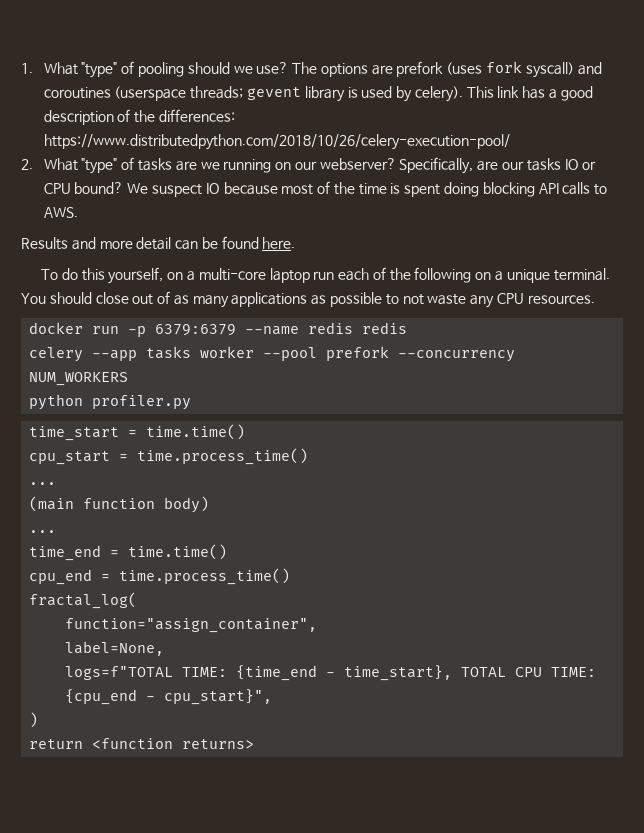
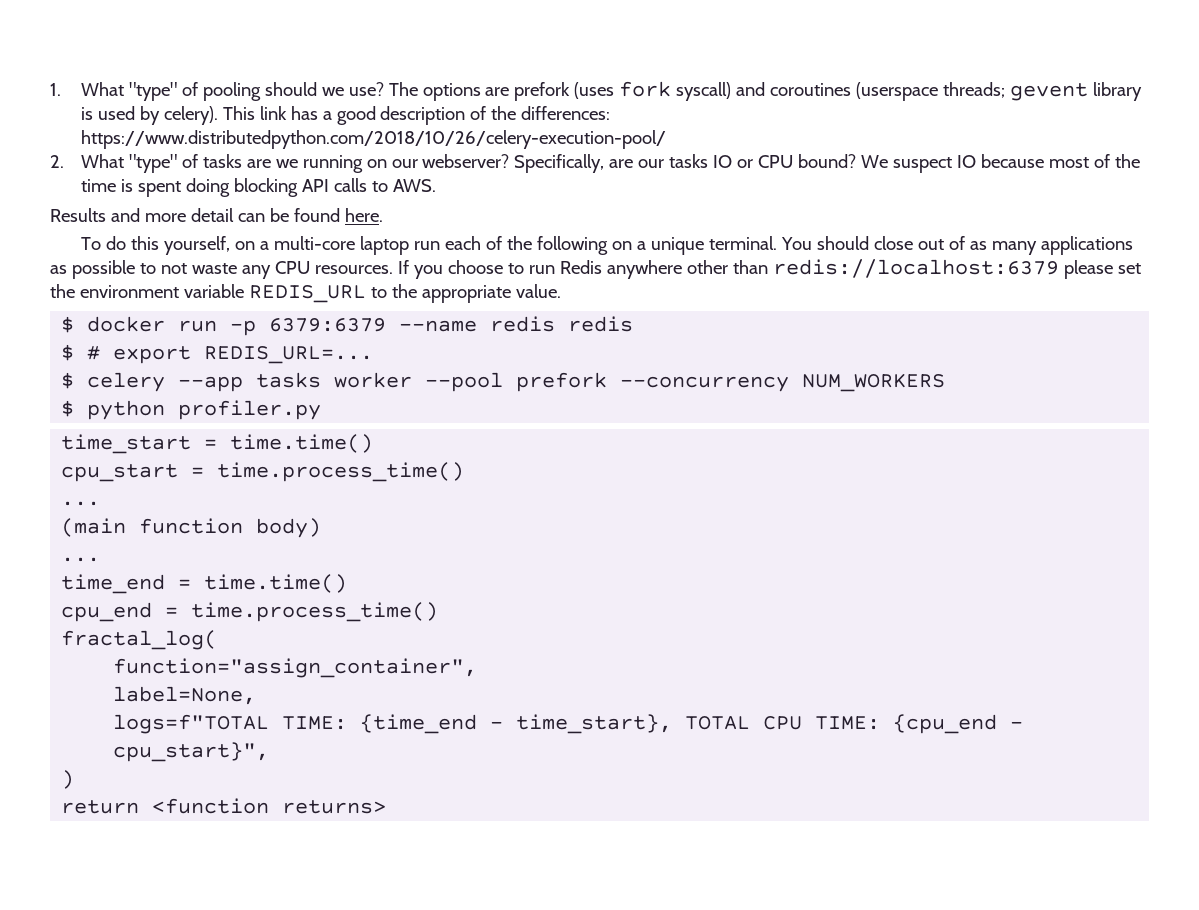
- You should close out of as many applications as possible to not waste any CPU resources.
- docker run -p 6379:6379 --name redis redis
+ You should close out of as many applications as possible to not waste any CPU resources. If you choose to run Redis anywhere other than redis://localhost:6379 please set the environment variable REDIS_URL to the appropriate value.
+ $ docker run -p 6379:6379 --name redis redis
- celery --app tasks worker --pool prefork --concurrency NUM_WORKERS
+ $ # export REDIS_URL=...
+ $ celery --app tasks worker --pool prefork --concurrency NUM_WORKERS
- python profiler.py
+ $ python profiler.py

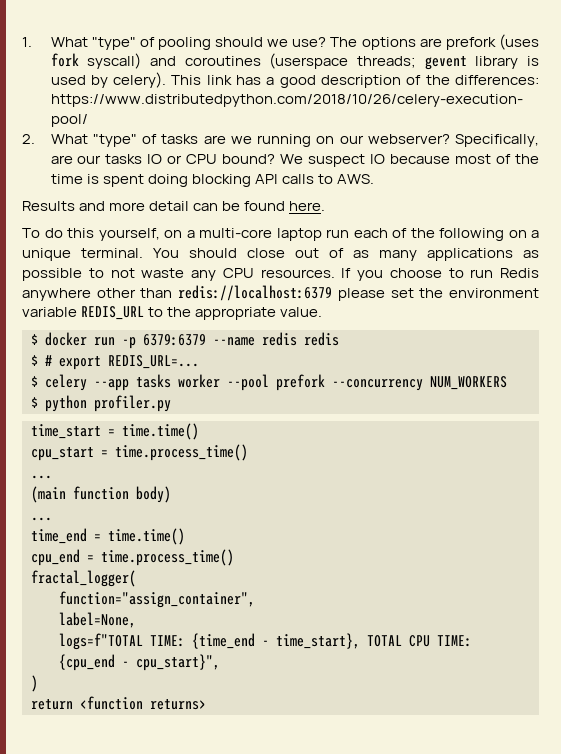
- fractal_log(
+ fractal_logger(

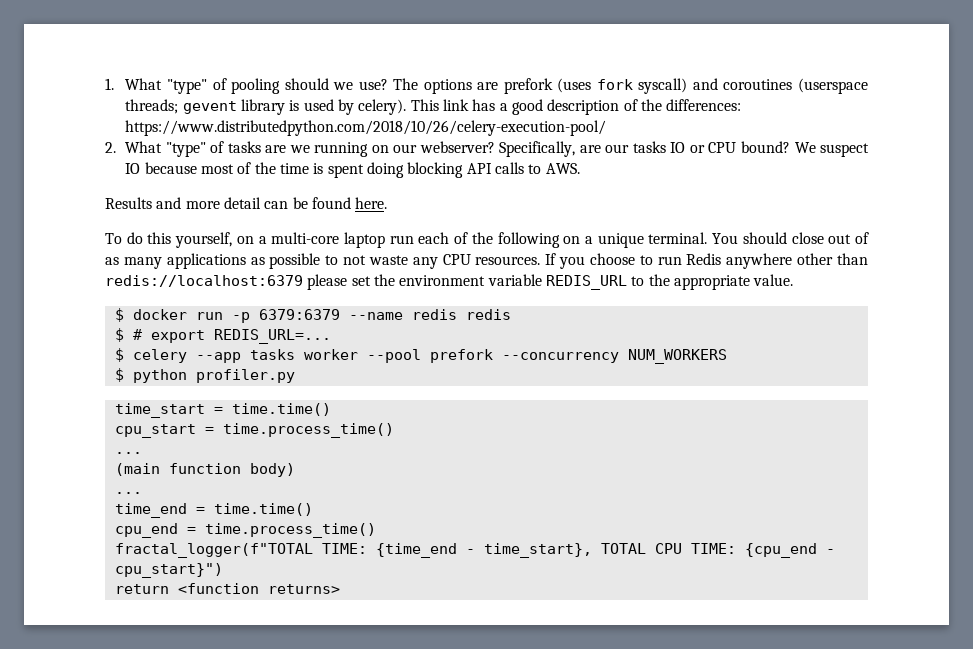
- fractal_logger(
- function="assign_container",
- label=None,
- logs=f"TOTAL TIME: {time_end - time_start}, TOTAL CPU TIME: {cpu_end - cpu_start}",
- )
+ fractal_logger(f"TOTAL TIME: {time_end - time_start}, TOTAL CPU TIME: {cpu_end - cpu_start}")

